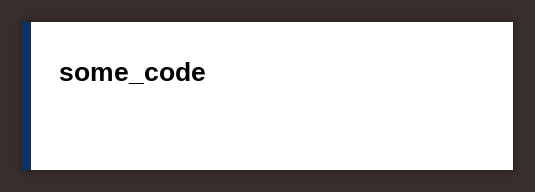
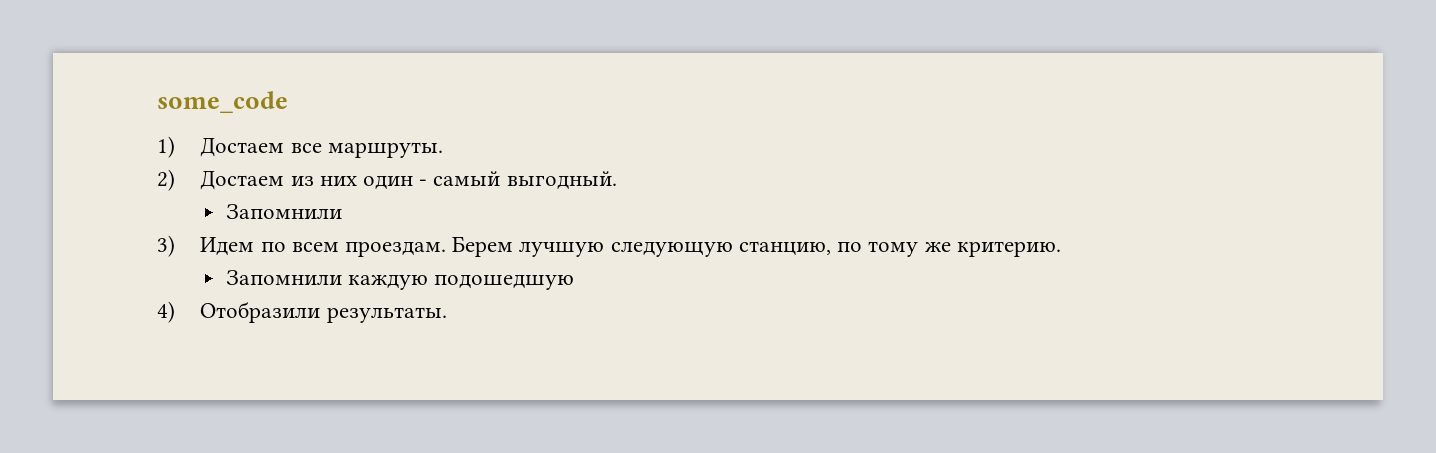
+ 1) Достаем все маршруты.
+ 2) Достаем из них один - самый выгодный.
+ Запомнили
+ 3) Идем по всем проездам. Берем лучшую следующую станцию, по тому же критерию.
+ Запомнили каждую подошедшую
+ 4) Отобразили результаты.

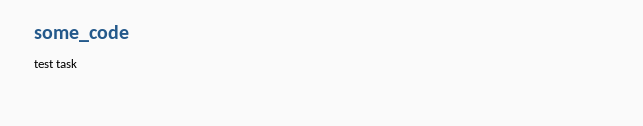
- 1) Достаем все маршруты.
- 2) Достаем из них один - самый выгодный.
- Запомнили
- 3) Идем по всем проездам. Берем лучшую следующую станцию, по тому же критерию.
- Запомнили каждую подошедшую
- 4) Отобразили результаты.
+ test task

